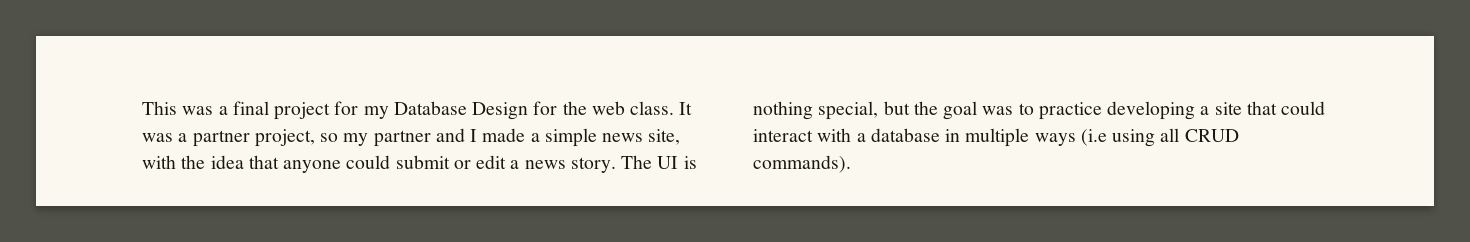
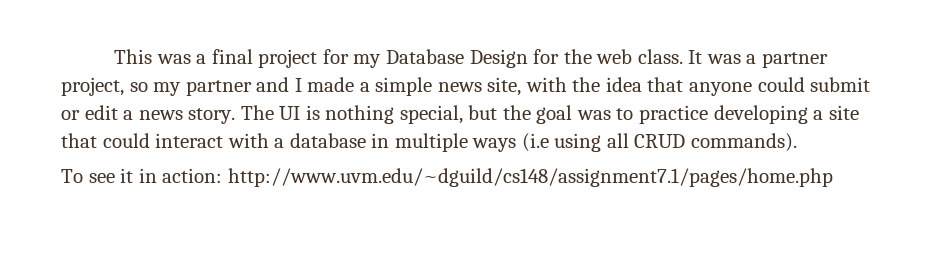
+ To see it in action: http://www.uvm.edu/~dguild/cs148/assignment7.1/pages/home.php

